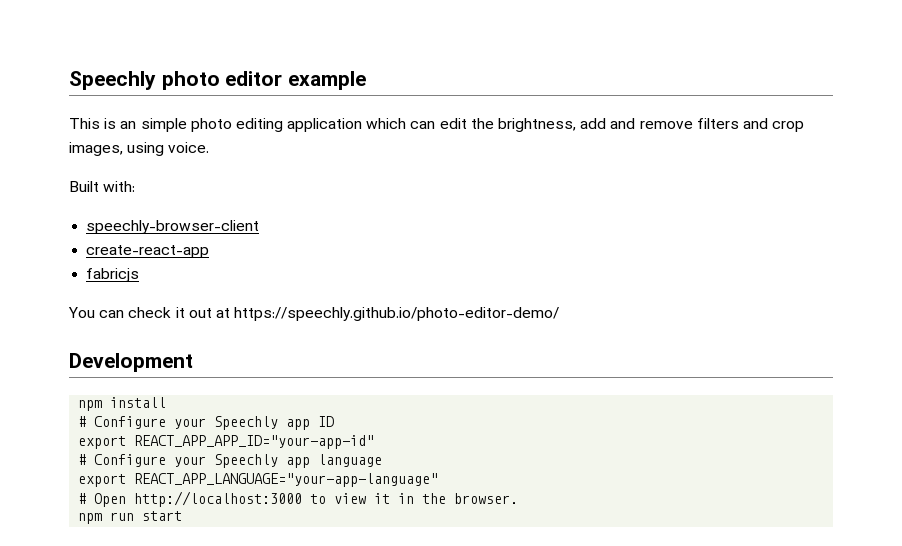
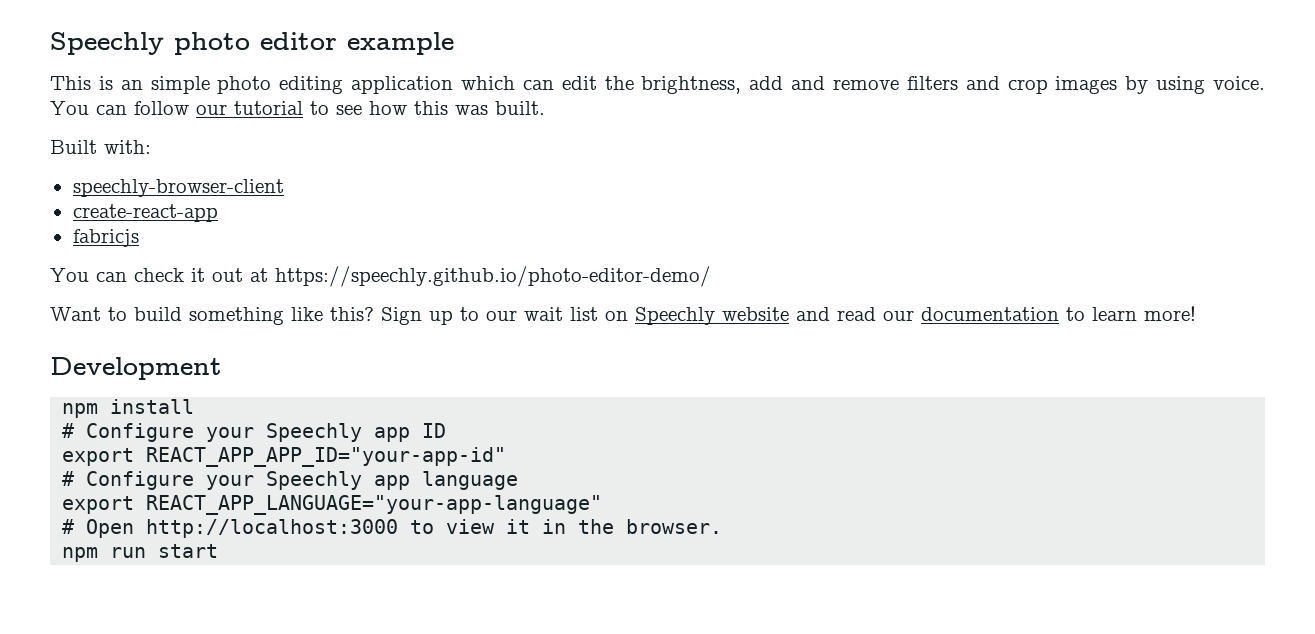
- This is an simple photo editing application which can edit the brightness, add and remove filters and crop images, using voice.
+ This is an simple photo editing application which can edit the brightness, add and remove filters and crop images by using voice. You can follow our tutorial to see how this was built.
+ Want to build something like this? Sign up to our wait list on Speechly website and read our documentation to learn more!

